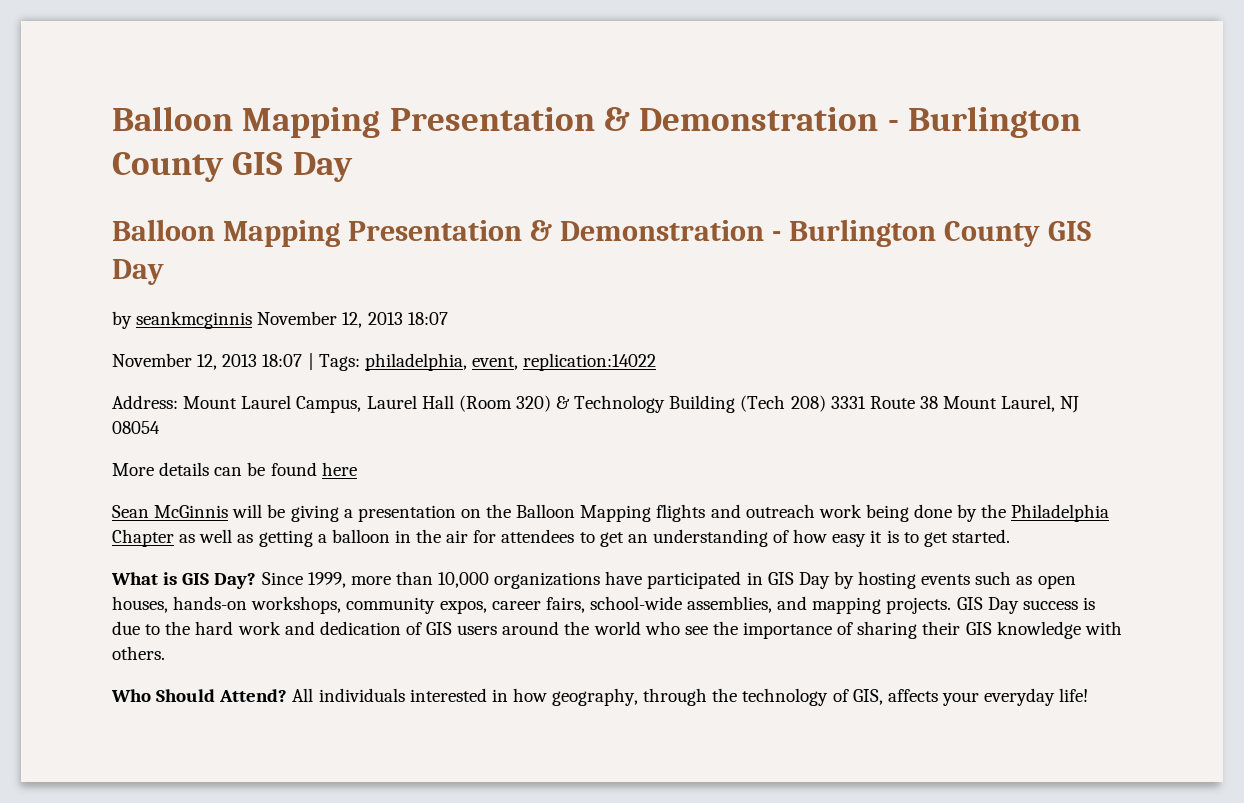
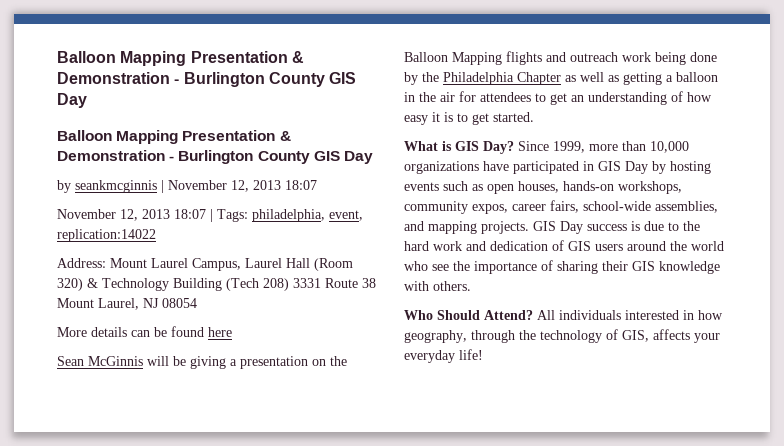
- by seankmcginnis November 12, 2013 18:07
+ by seankmcginnis | November 12, 2013 18:07

